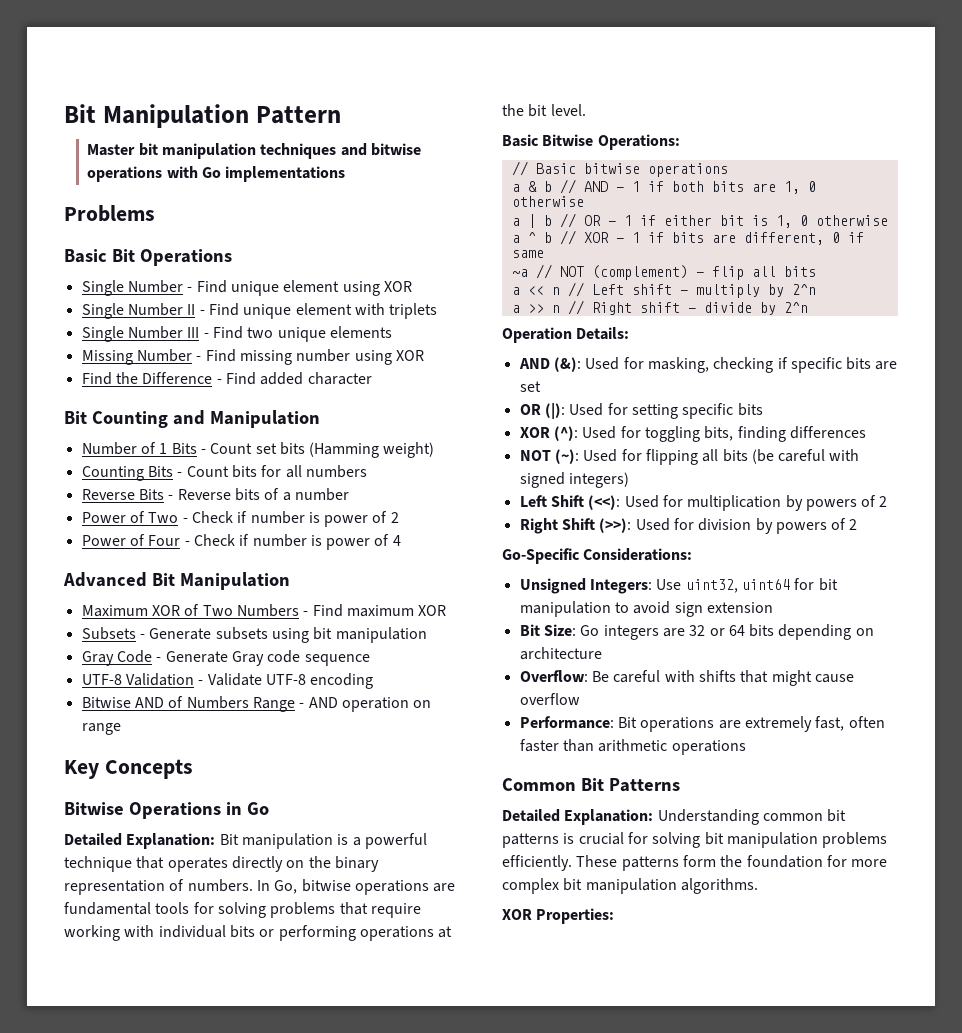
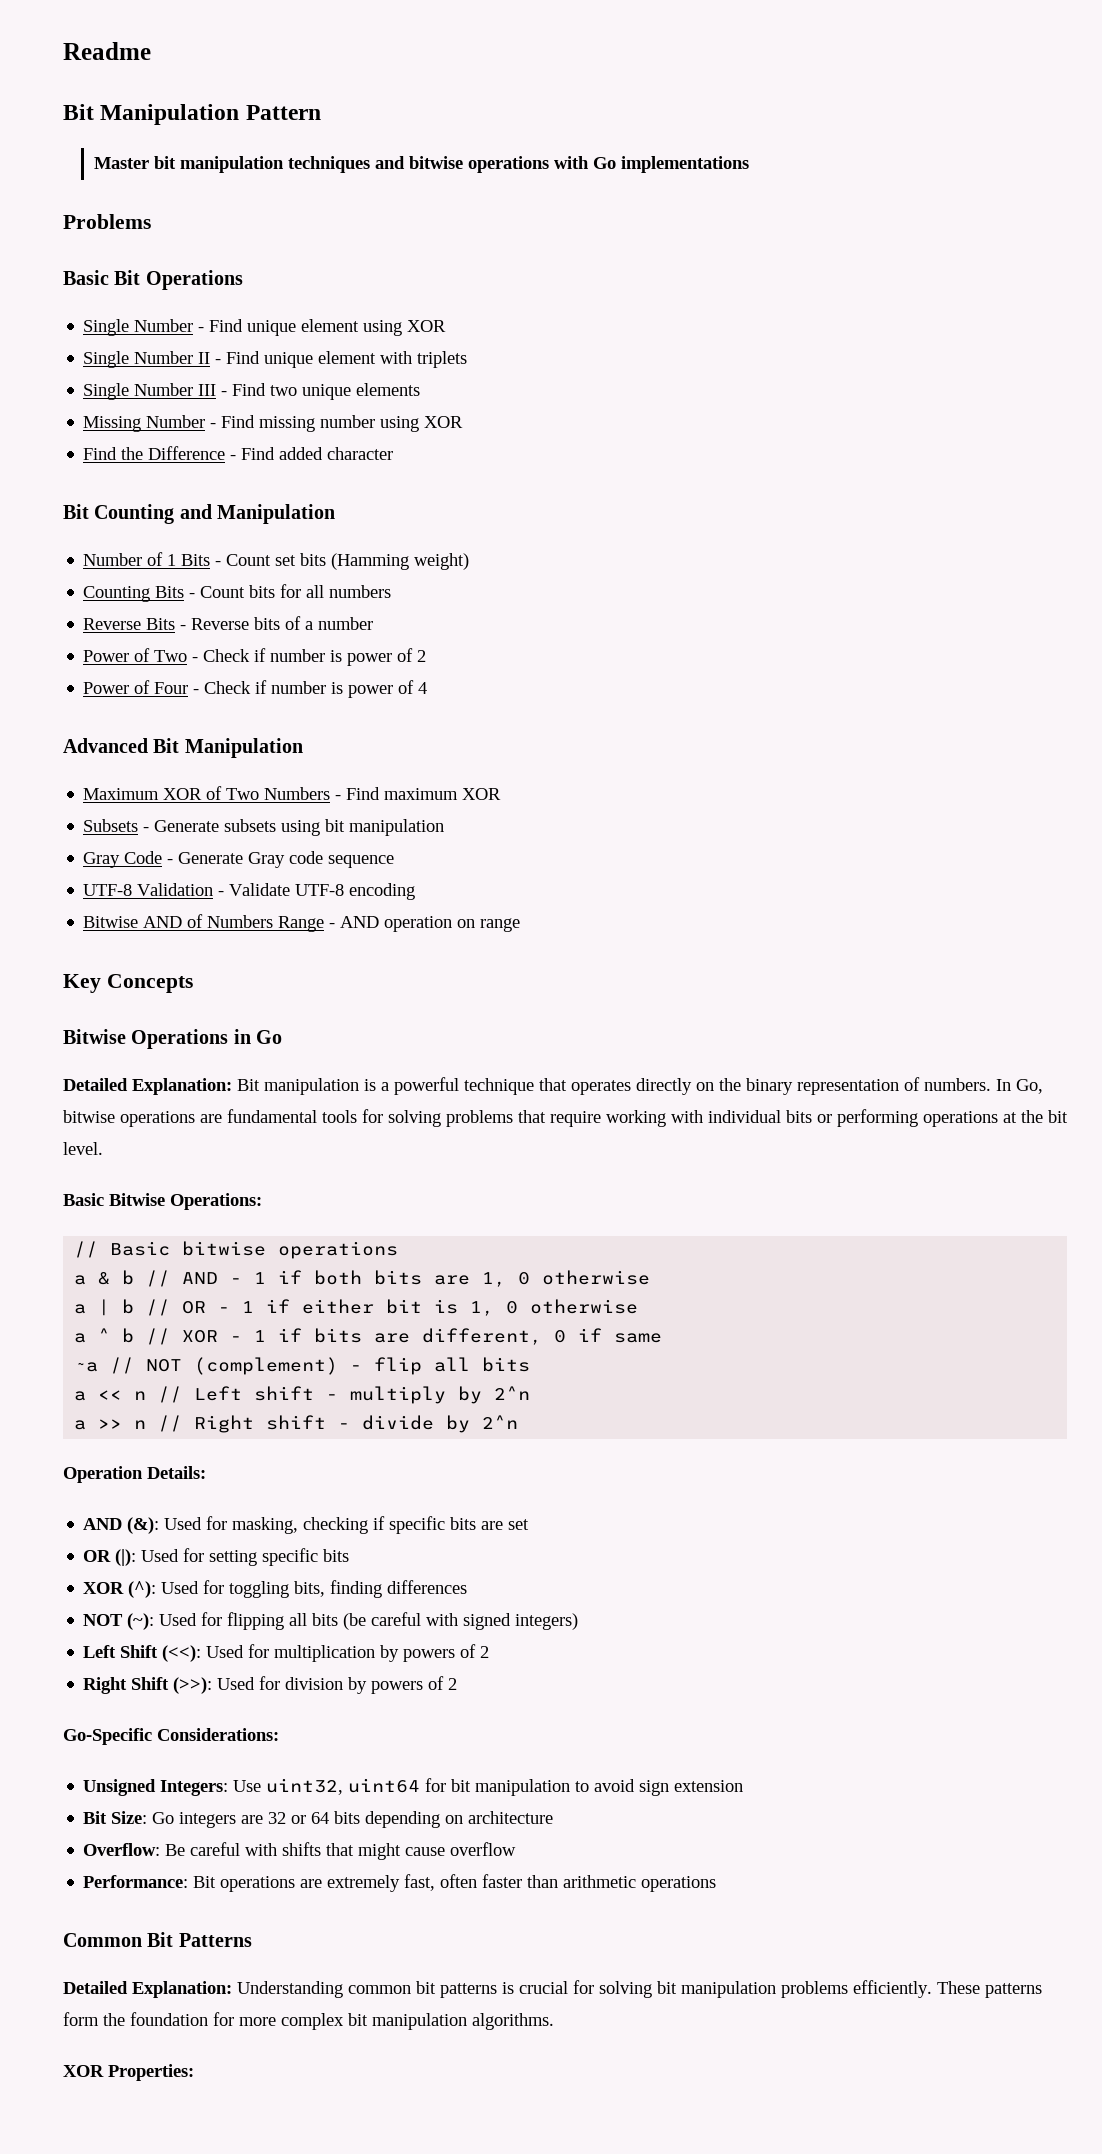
+ Readme

